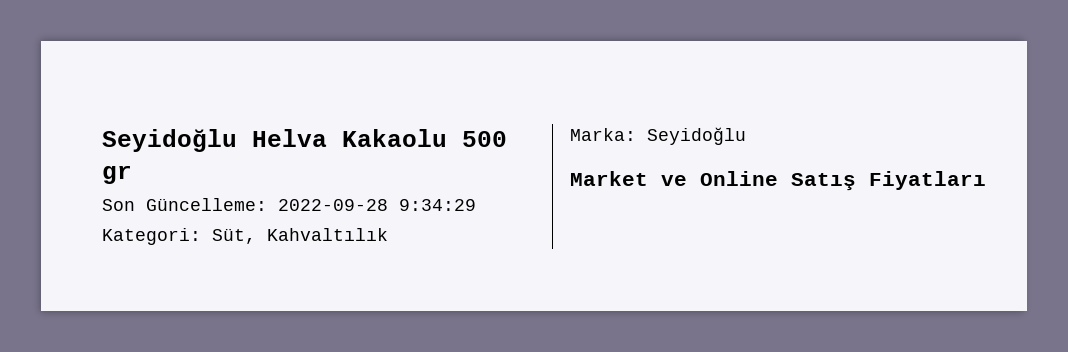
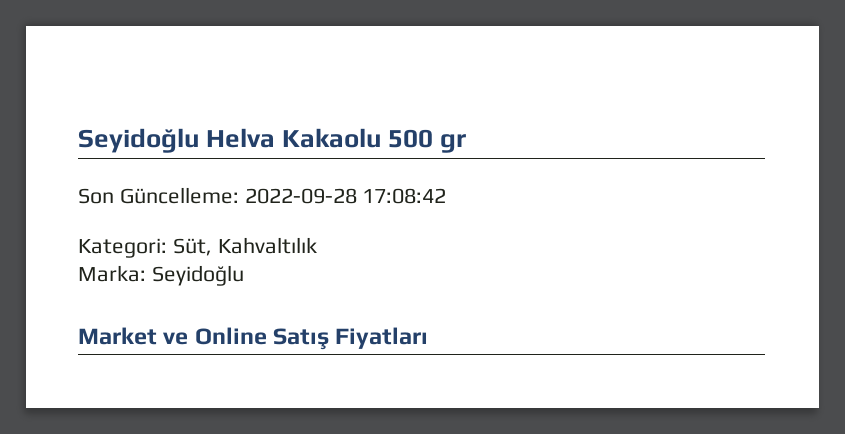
- Son Güncelleme: 2022-09-28 9:34:29
+ Son Güncelleme: 2022-09-28 17:08:42

